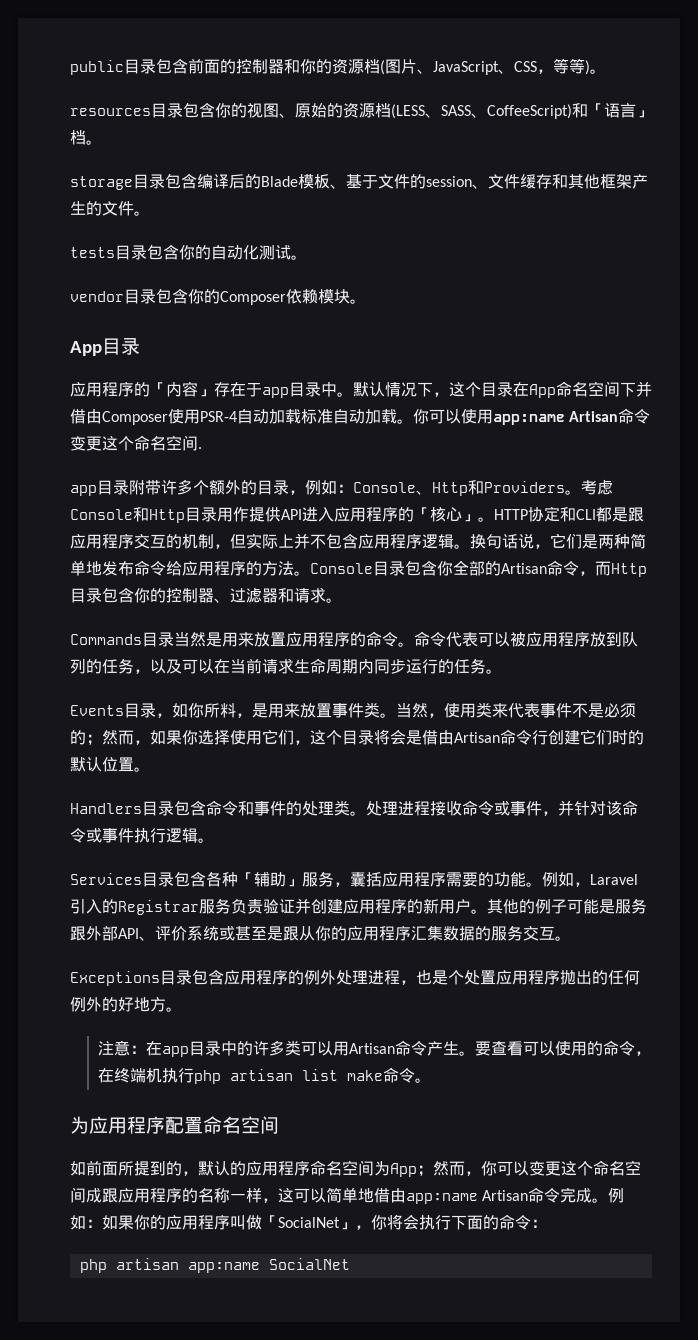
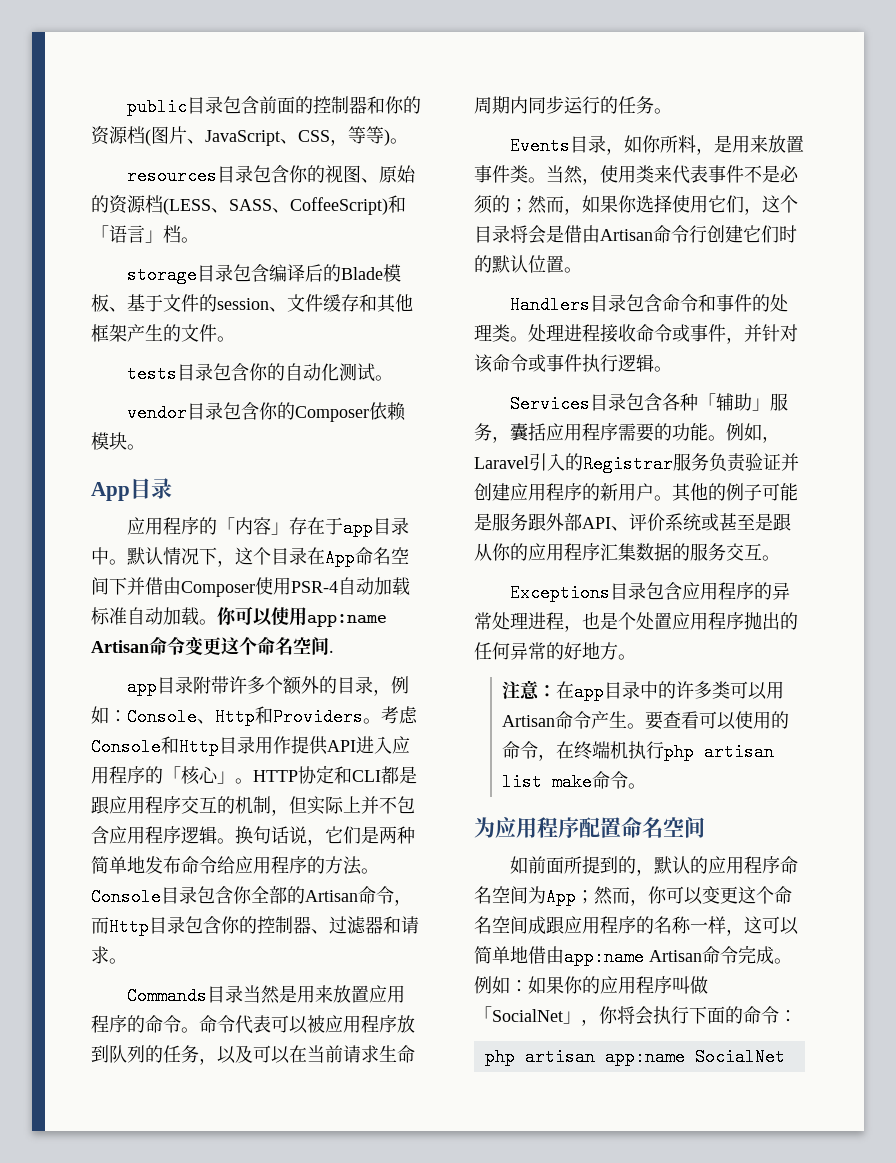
- Exceptions目录包含应用程序的例外处理进程，也是个处置应用程序抛出的任何例外的好地方。
+ Exceptions目录包含应用程序的异常处理进程，也是个处置应用程序抛出的任何异常的好地方。

